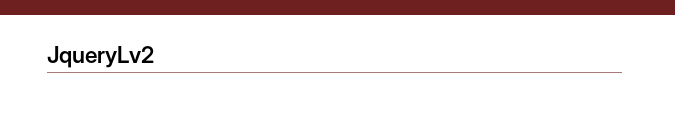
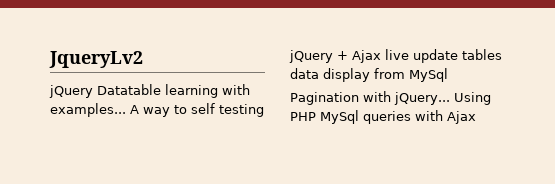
+ jQuery Datatable learning with examples... A way to self testing jQuery + Ajax live update tables data display from MySql
+ Pagination with jQuery... Using PHP MySql queries with Ajax

